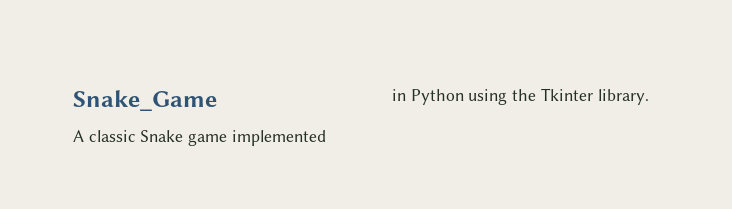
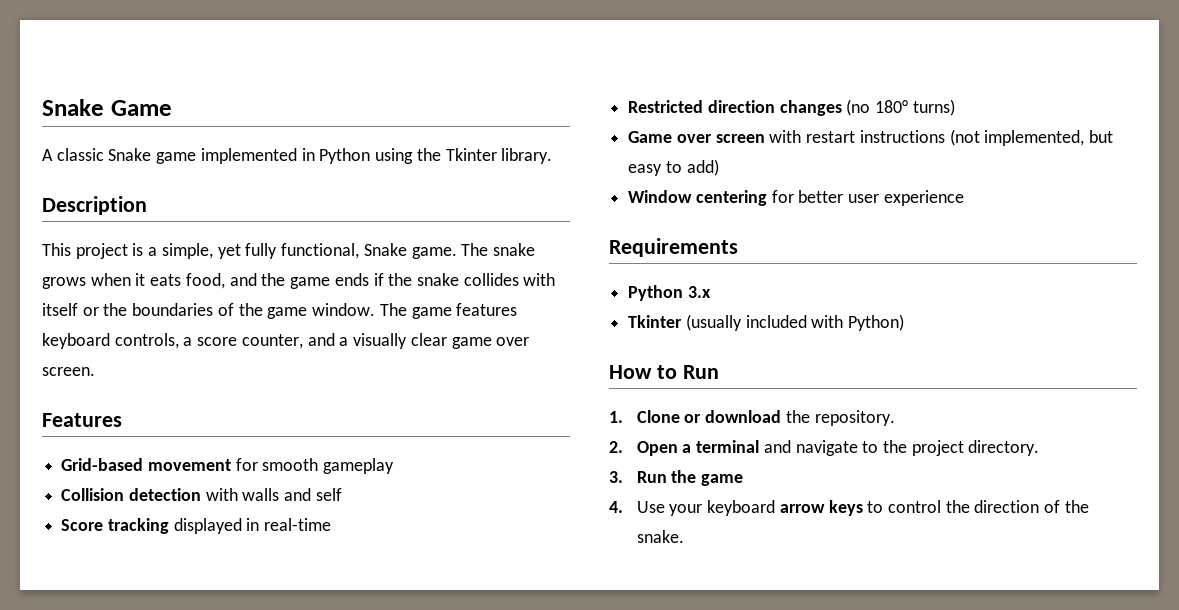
- Snake_Game
+ Snake Game
+ Description
+ This project is a simple, yet fully functional, Snake game. The snake grows when it eats food, and the game ends if the snake collides with itself or the boundaries of the game window. The game features keyboard controls, a score counter, and a visually clear game over screen.
+ Features
+ Grid-based movement for smooth gameplay
+ Collision detection with walls and self
+ Score tracking displayed in real-time
+ Restricted direction changes (no 180° turns)
+ Game over screen with restart instructions (not implemented, but easy to add)
+ Window centering for better user experience
+ Requirements
+ Python 3.x
+ Tkinter (usually included with Python)
+ How to Run
+ 1. Clone or download the repository.
+ 2. Open a terminal and navigate to the project directory.
+ 3. Run the game
+ 4. Use your keyboard arrow keys to control the direction of the snake.

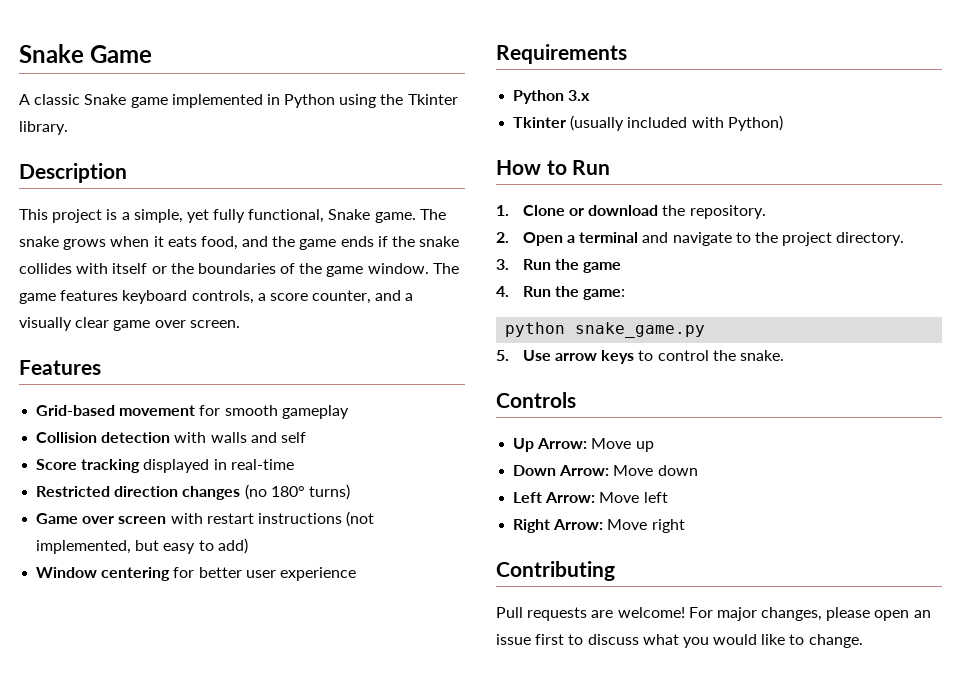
- 4. Use your keyboard arrow keys to control the direction of the snake.
+ 4. Run the game:
+ python snake_game.py
+ 5. Use arrow keys to control the snake.
+ Controls
+ Up Arrow: Move up
+ Down Arrow: Move down
+ Left Arrow: Move left
+ Right Arrow: Move right
+ Contributing
+ Pull requests are welcome! For major changes, please open an issue first to discuss what you would like to change.

